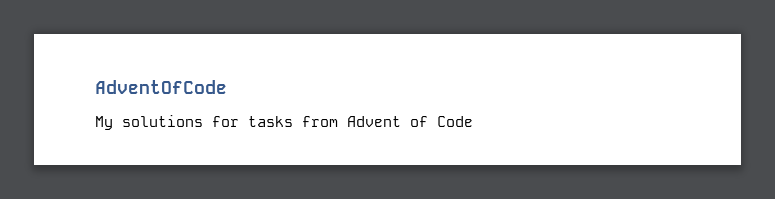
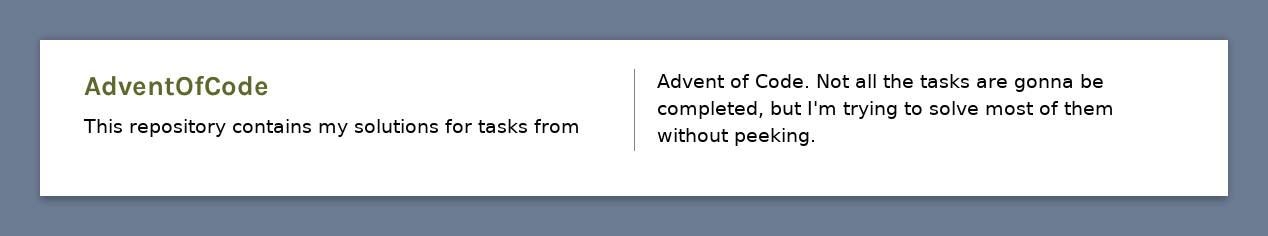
- My solutions for tasks from Advent of Code
+ This repository contains my solutions for tasks from Advent of Code. Not all the tasks are gonna be completed, but I'm trying to solve most of them without peeking.

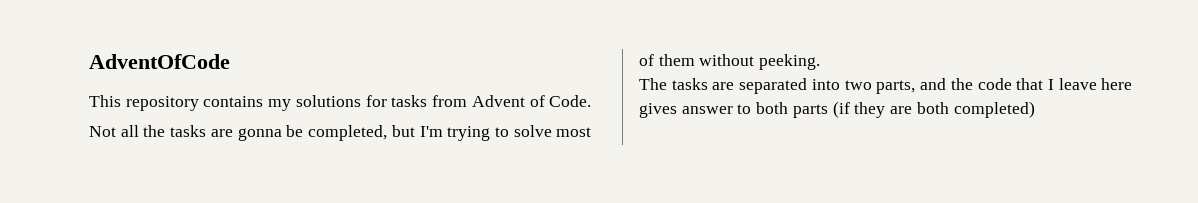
- This repository contains my solutions for tasks from Advent of Code. Not all the tasks are gonna be completed, but I'm trying to solve most of them without peeking.
+ This repository contains my solutions for tasks from Advent of Code.
+ Not all the tasks are gonna be completed, but I'm trying to solve most of them without peeking.
+ The tasks are separated into two parts, and the code that I leave here gives answer to both parts (if they are both completed)

